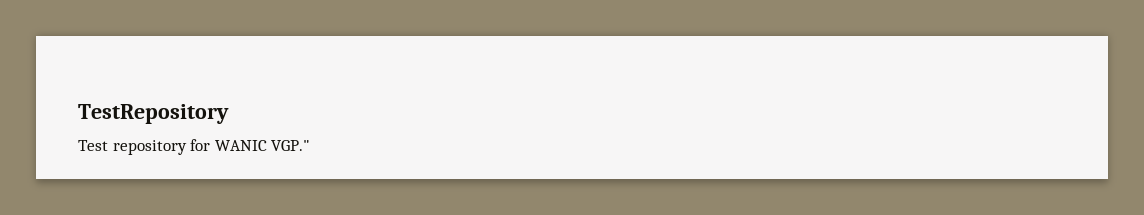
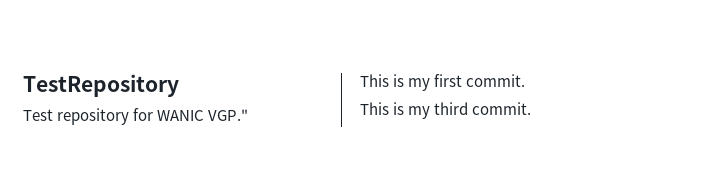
+ This is my first commit.
+ This is my third commit.

